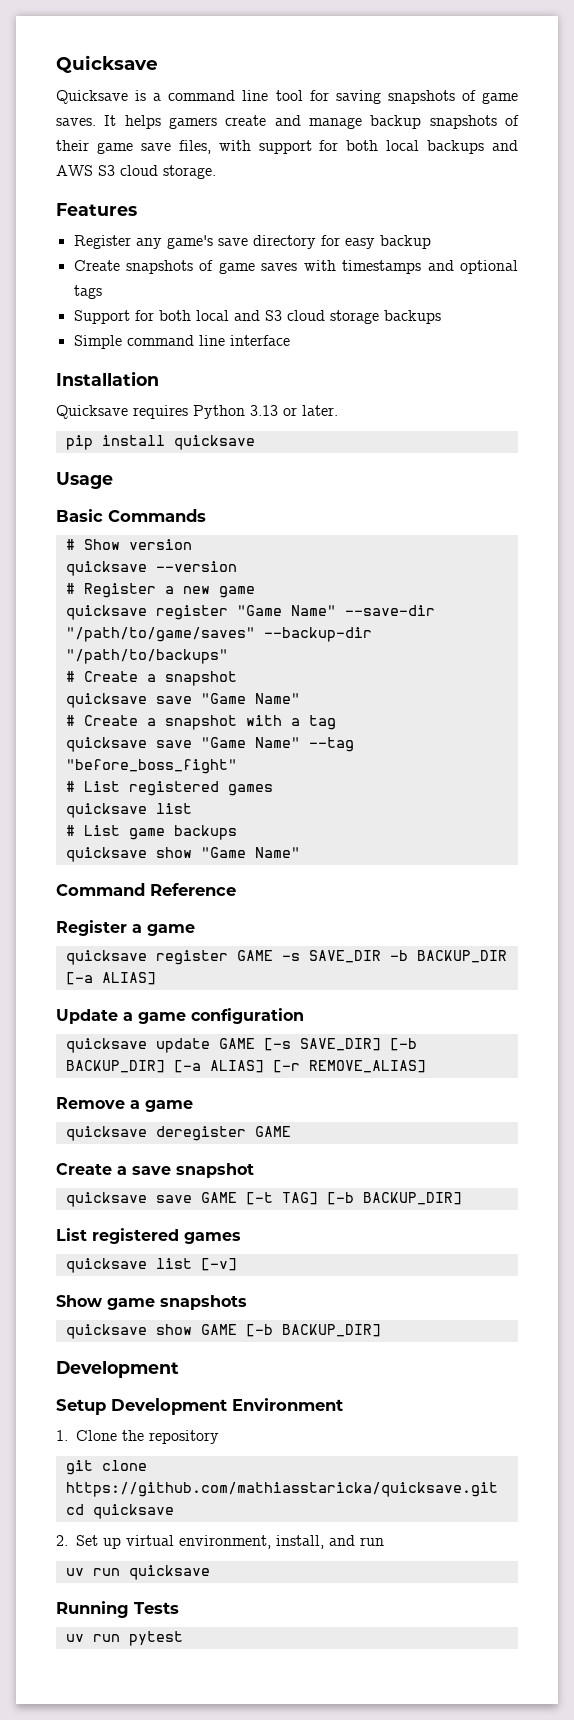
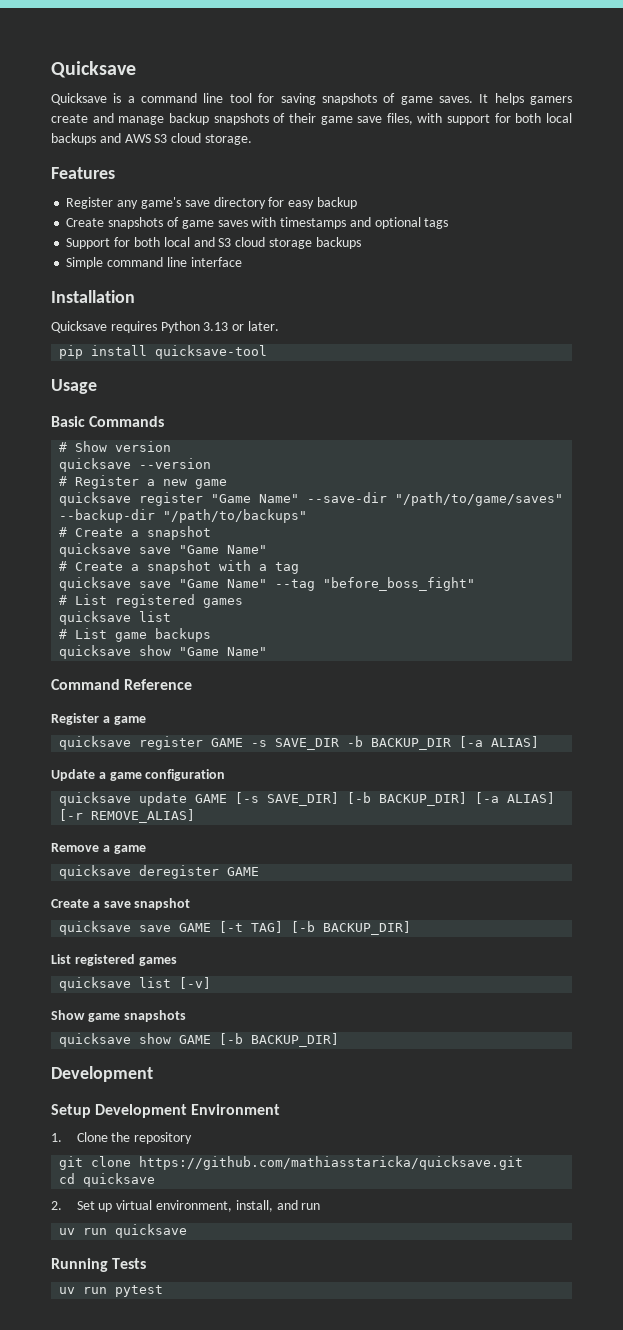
- pip install quicksave
+ pip install quicksave-tool

